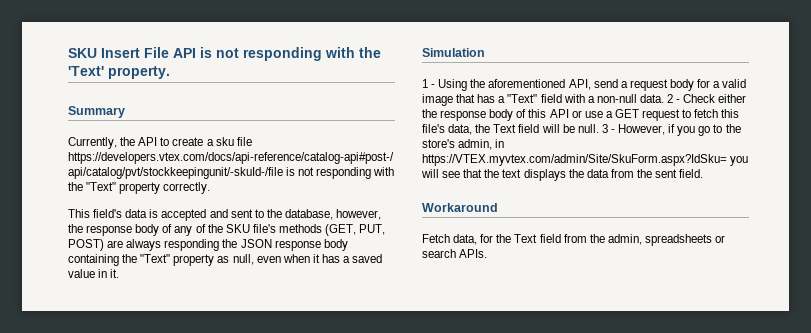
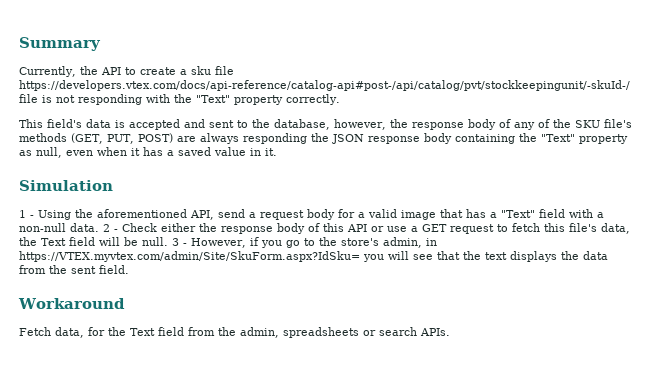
- SKU Insert File API is not responding with the 'Text' property.

